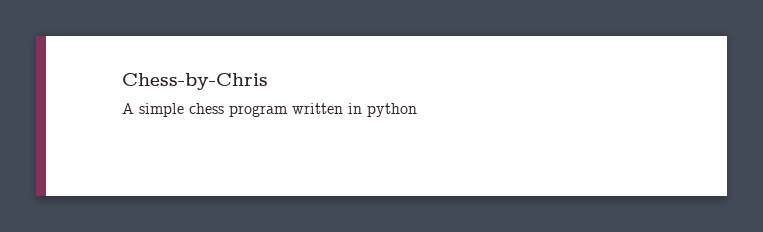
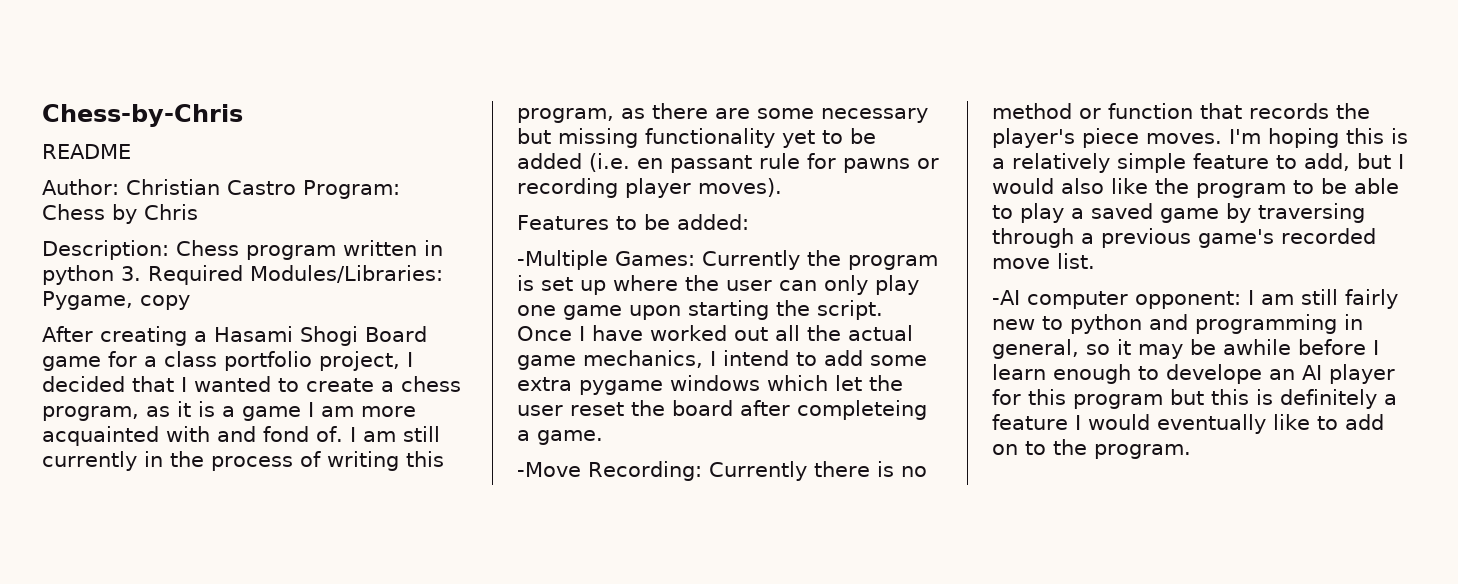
- A simple chess program written in python
+ README
+ Author: Christian Castro Program: Chess by Chris
+ Description: Chess program written in python 3. Required Modules/Libraries: Pygame, copy
+ After creating a Hasami Shogi Board game for a class portfolio project, I decided that I wanted to create a chess program, as it is a game I am more acquainted with and fond of. I am still currently in the process of writing this program, as there are some necessary but missing functionality yet to be added (i.e. en passant rule for pawns or recording player moves).
+ Features to be added:
+ -Multiple Games: Currently the program is set up where the user can only play one game upon starting the script. Once I have worked out all the actual game mechanics, I intend to add some extra pygame windows which let the user reset the board after completeing a game.
+ -Move Recording: Currently there is no method or function that records the player's piece moves. I'm hoping this is a relatively simple feature to add, but I would also like the program to be able to play a saved game by traversing through a previous game's recorded move list.
+ -AI computer opponent: I am still fairly new to python and programming in general, so it may be awhile before I learn enough to develope an AI player for this program but this is definitely a feature I would eventually like to add on to the program.

